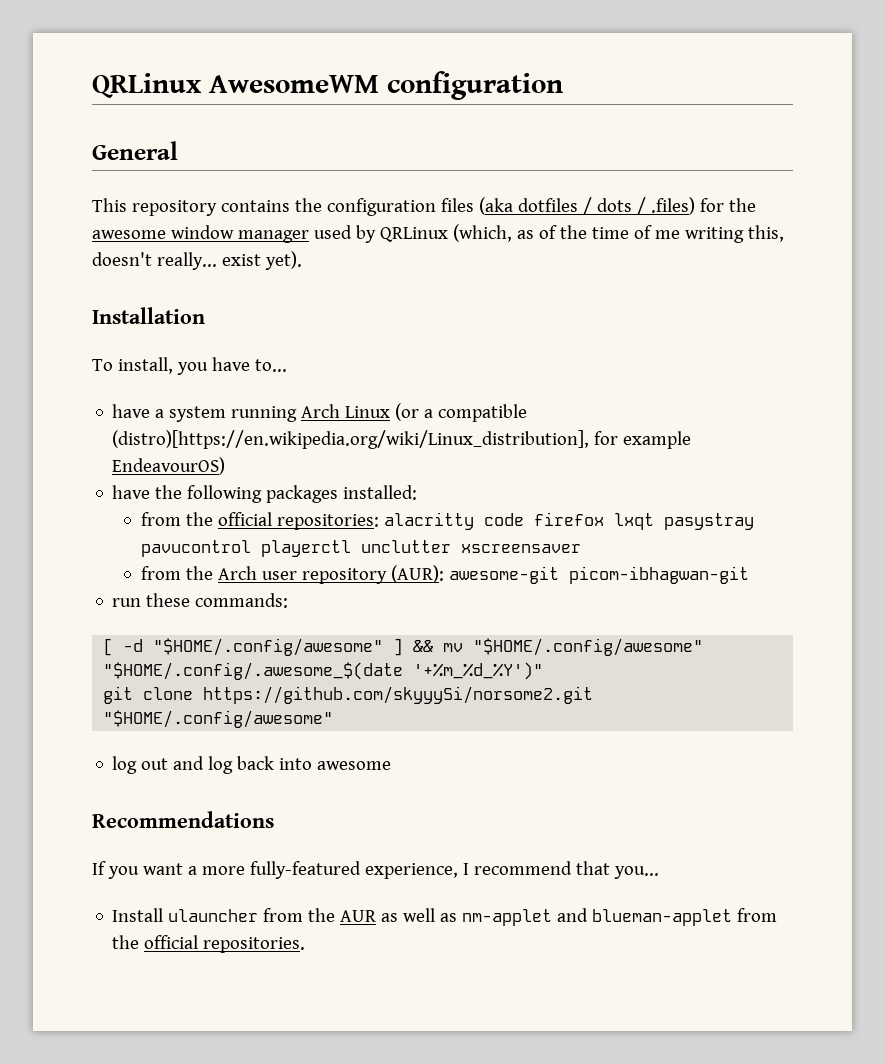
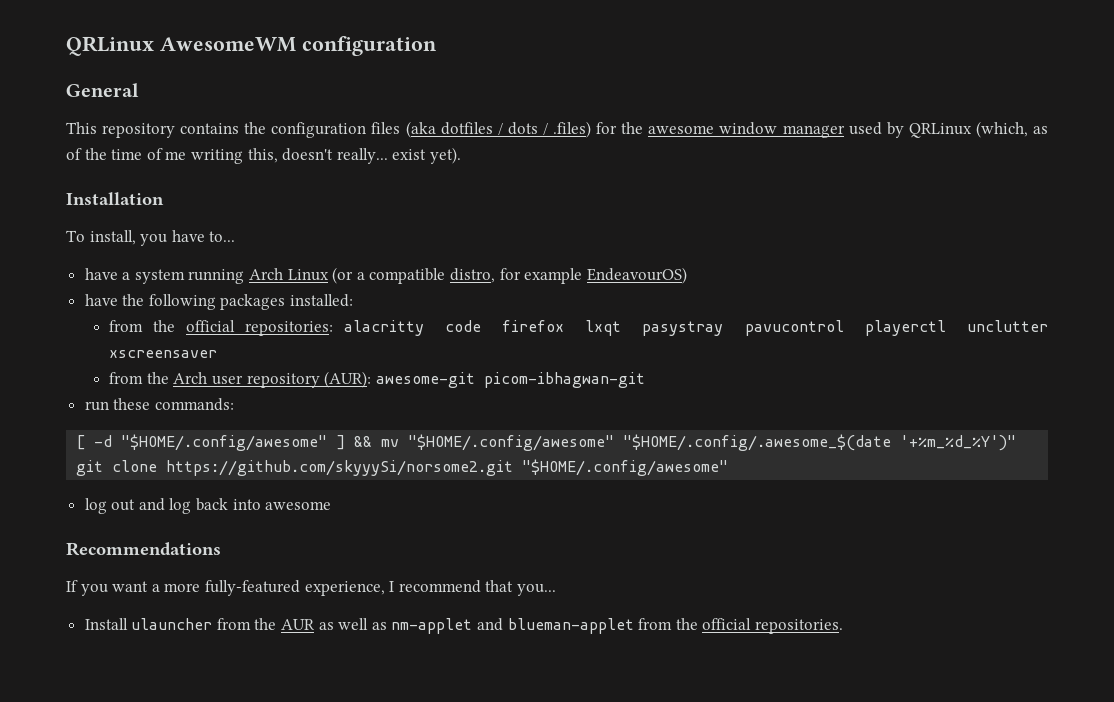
- have a system running Arch Linux (or a compatible (distro)[https://en.wikipedia.org/wiki/Linux_distribution], for example EndeavourOS)
+ have a system running Arch Linux (or a compatible distro, for example EndeavourOS)

